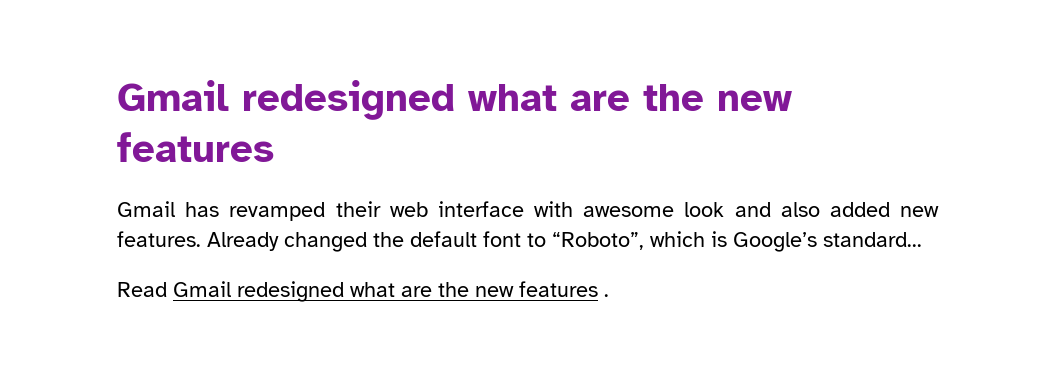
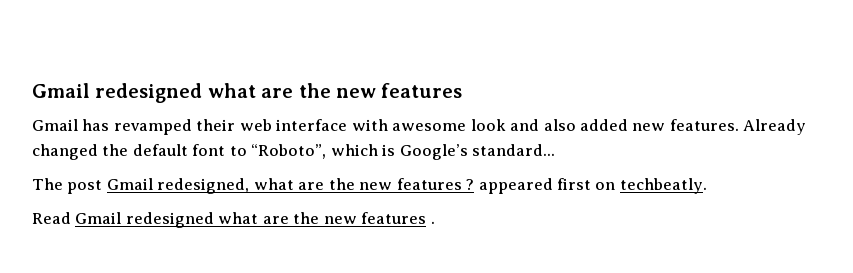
+ The post Gmail redesigned, what are the new features ? appeared first on techbeatly.

